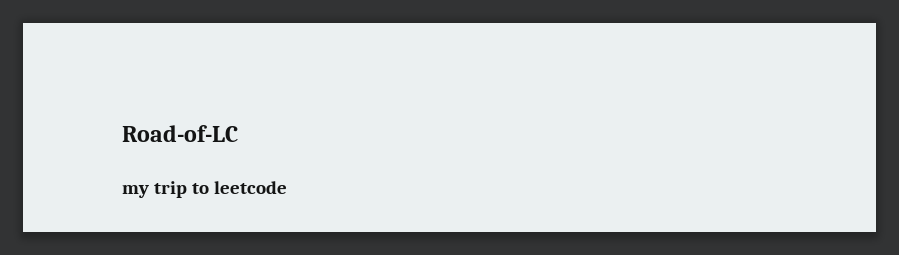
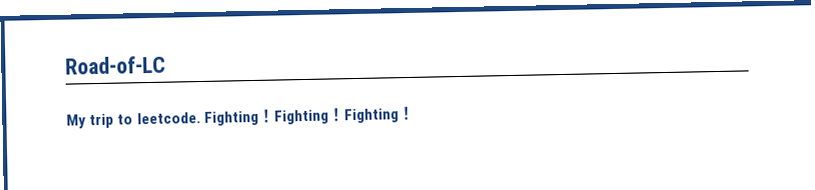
- my trip to leetcode
+ My trip to leetcode. Fighting！Fighting！Fighting！

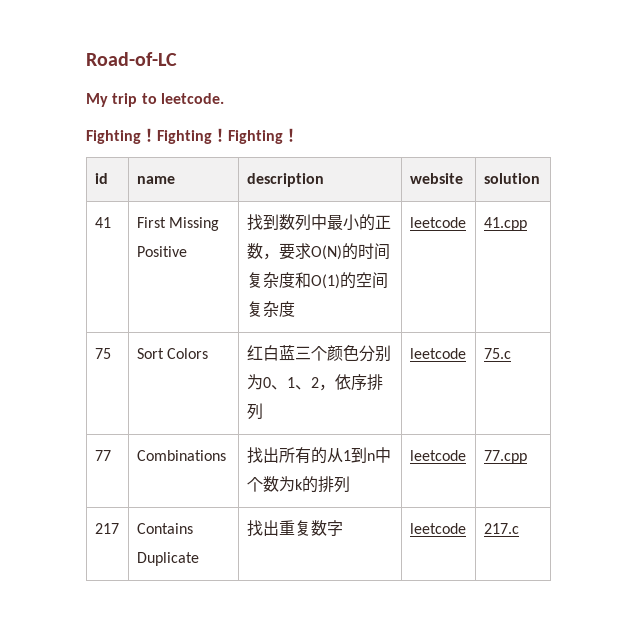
- My trip to leetcode. Fighting！
+ My trip to leetcode.
+ Fighting！
+ id | name | description | website | solution
+ 41 | First Missing Positive | 找到数列中最小的正数，要求O(N)的时间复杂度和O(1)的空间复杂度 | leetcode | 41.cpp
+ 75 | Sort Colors | 红白蓝三个颜色分别为0、1、2，依序排列 | leetcode | 75.c
+ 77 | Combinations | 找出所有的从1到n中个数为k的排列 | leetcode | 77.cpp
+ 217 | Contains Duplicate | 找出重复数字 | leetcode | 217.c

